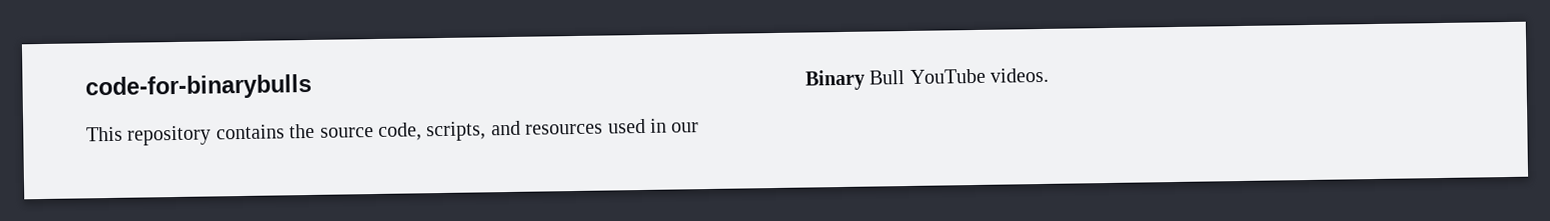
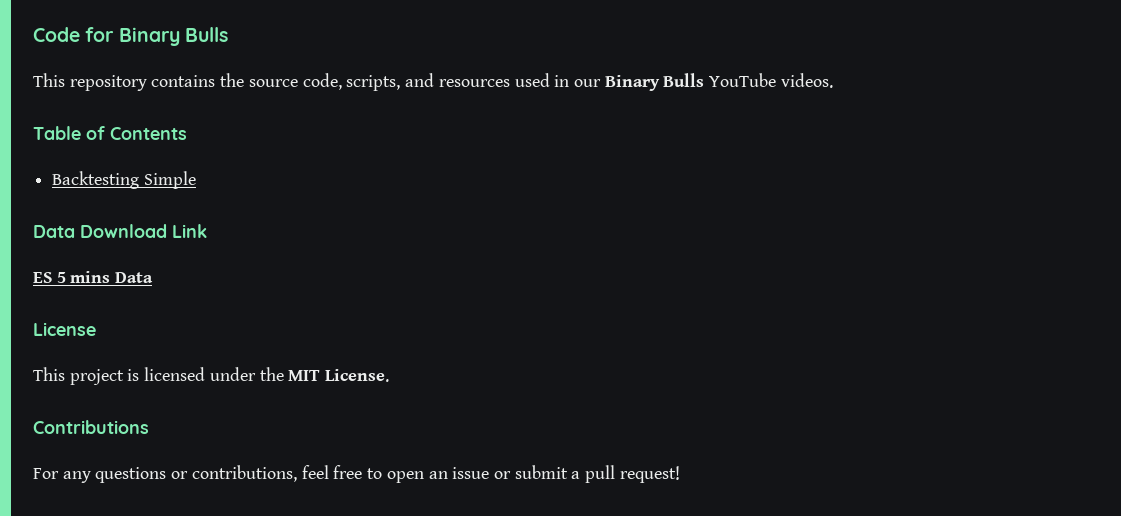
- code-for-binarybulls
+ Code for Binary Bulls
- This repository contains the source code, scripts, and resources used in our Binary Bull YouTube videos.
+ This repository contains the source code, scripts, and resources used in our Binary Bulls YouTube videos.
+ Table of Contents
+ Backtesting Simple
+ Data Download Link
+ ES 5 mins Data
+ License
+ This project is licensed under the MIT License.
+ Contributions
+ For any questions or contributions, feel free to open an issue or submit a pull request!

